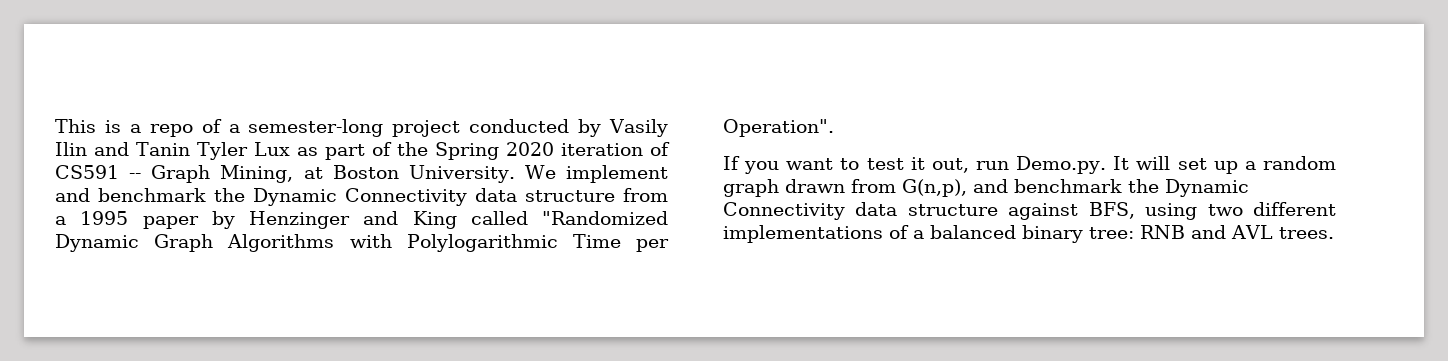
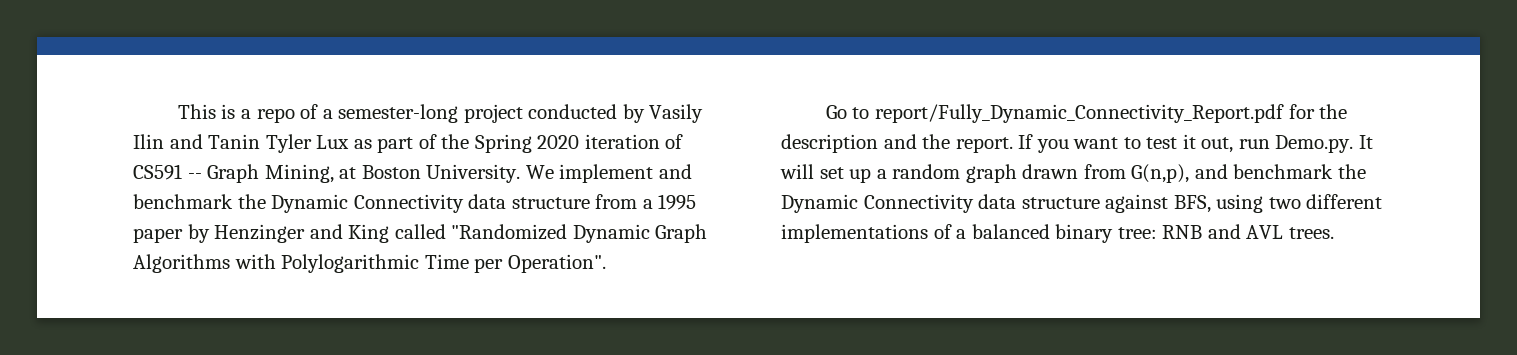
+ Go to report/Fully_Dynamic_Connectivity_Report.pdf for the description and the report.

